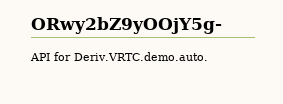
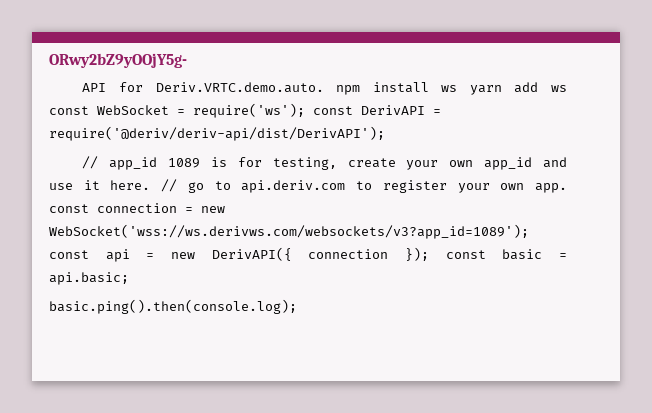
- API for Deriv.VRTC.demo.auto.
+ API for Deriv.VRTC.demo.auto. npm install ws yarn add ws const WebSocket = require('ws'); const DerivAPI = require('@deriv/deriv-api/dist/DerivAPI');
+ // app_id 1089 is for testing, create your own app_id and use it here. // go to api.deriv.com to register your own app. const connection = new WebSocket('wss://ws.derivws.com/websockets/v3?app_id=1089'); const api = new DerivAPI({ connection }); const basic = api.basic;
+ basic.ping().then(console.log);

